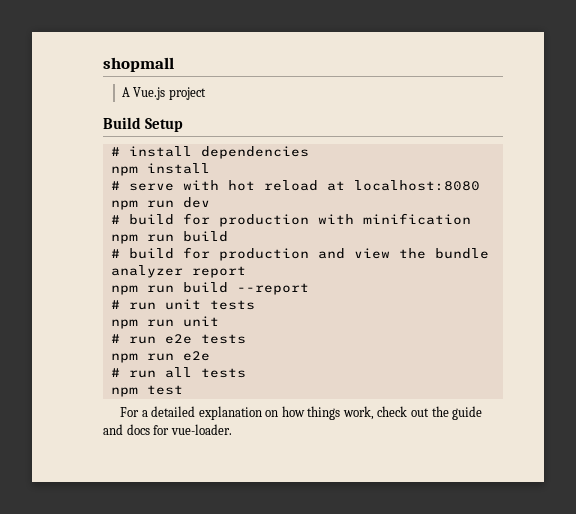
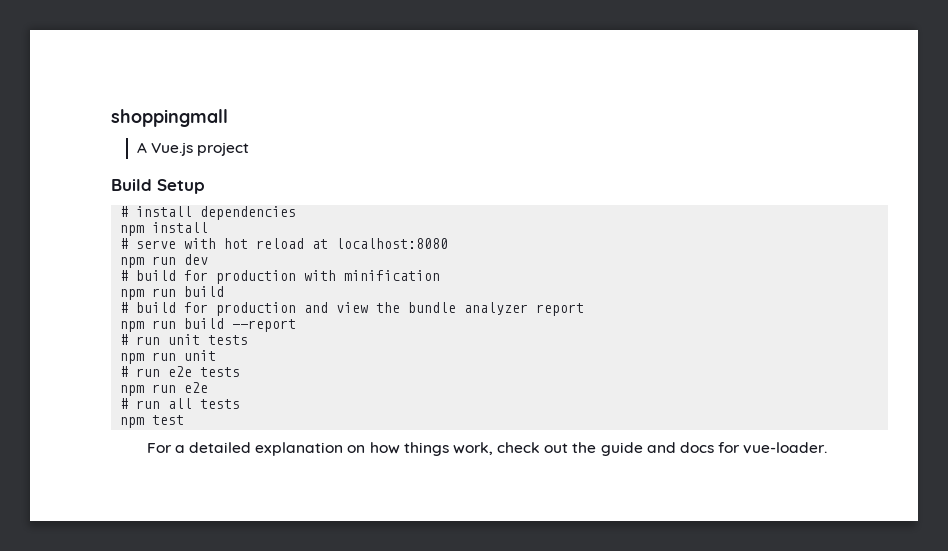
- shopmall
+ shoppingmall

